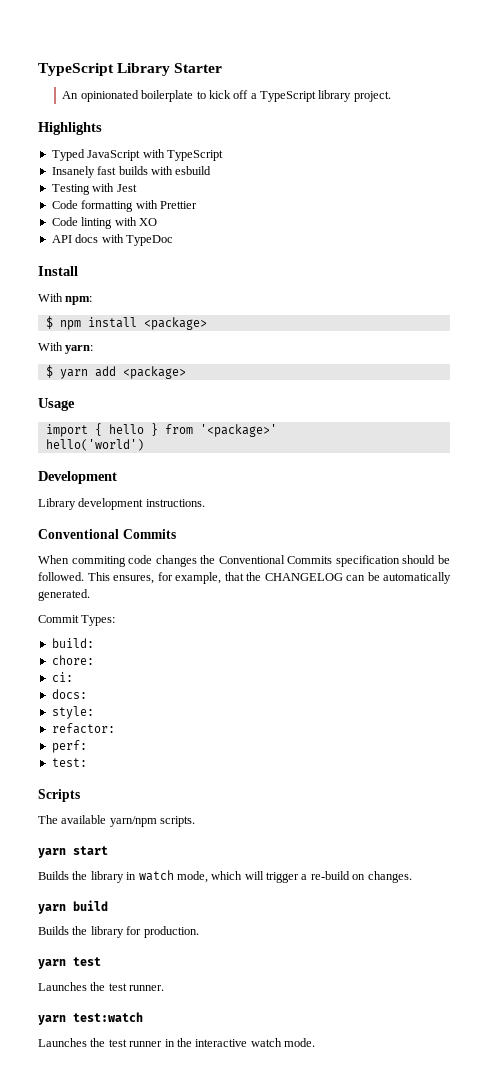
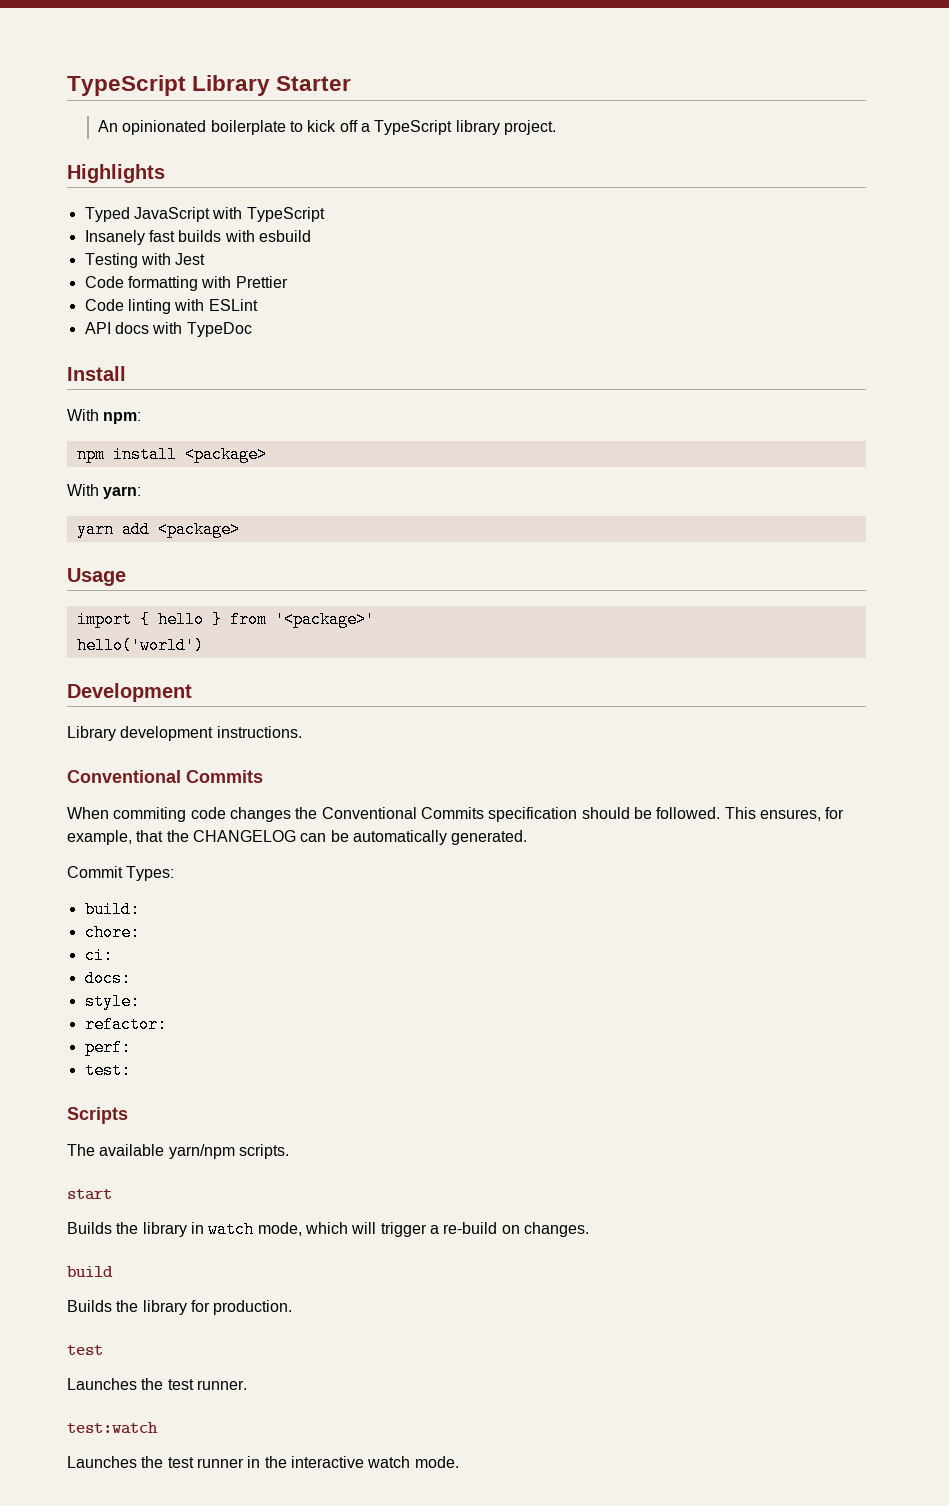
- Code linting with XO
+ Code linting with ESLint
- $ npm install <package>
+ npm install <package>
- $ yarn add <package>
+ yarn add <package>
- yarn start
+ start
- yarn build
+ build
  Builds the library for production.
- yarn test
+ test
- yarn test:watch
+ test:watch

